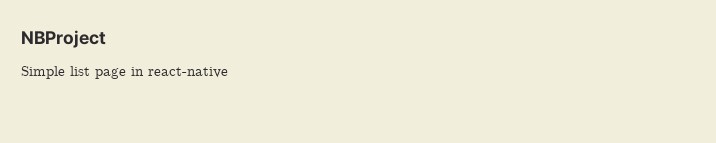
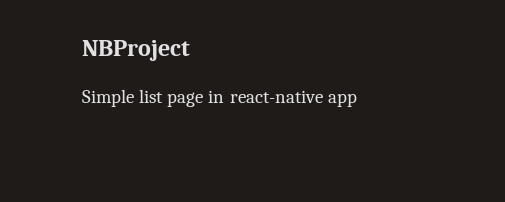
- Simple list page in react-native
+ Simple list page in react-native app

